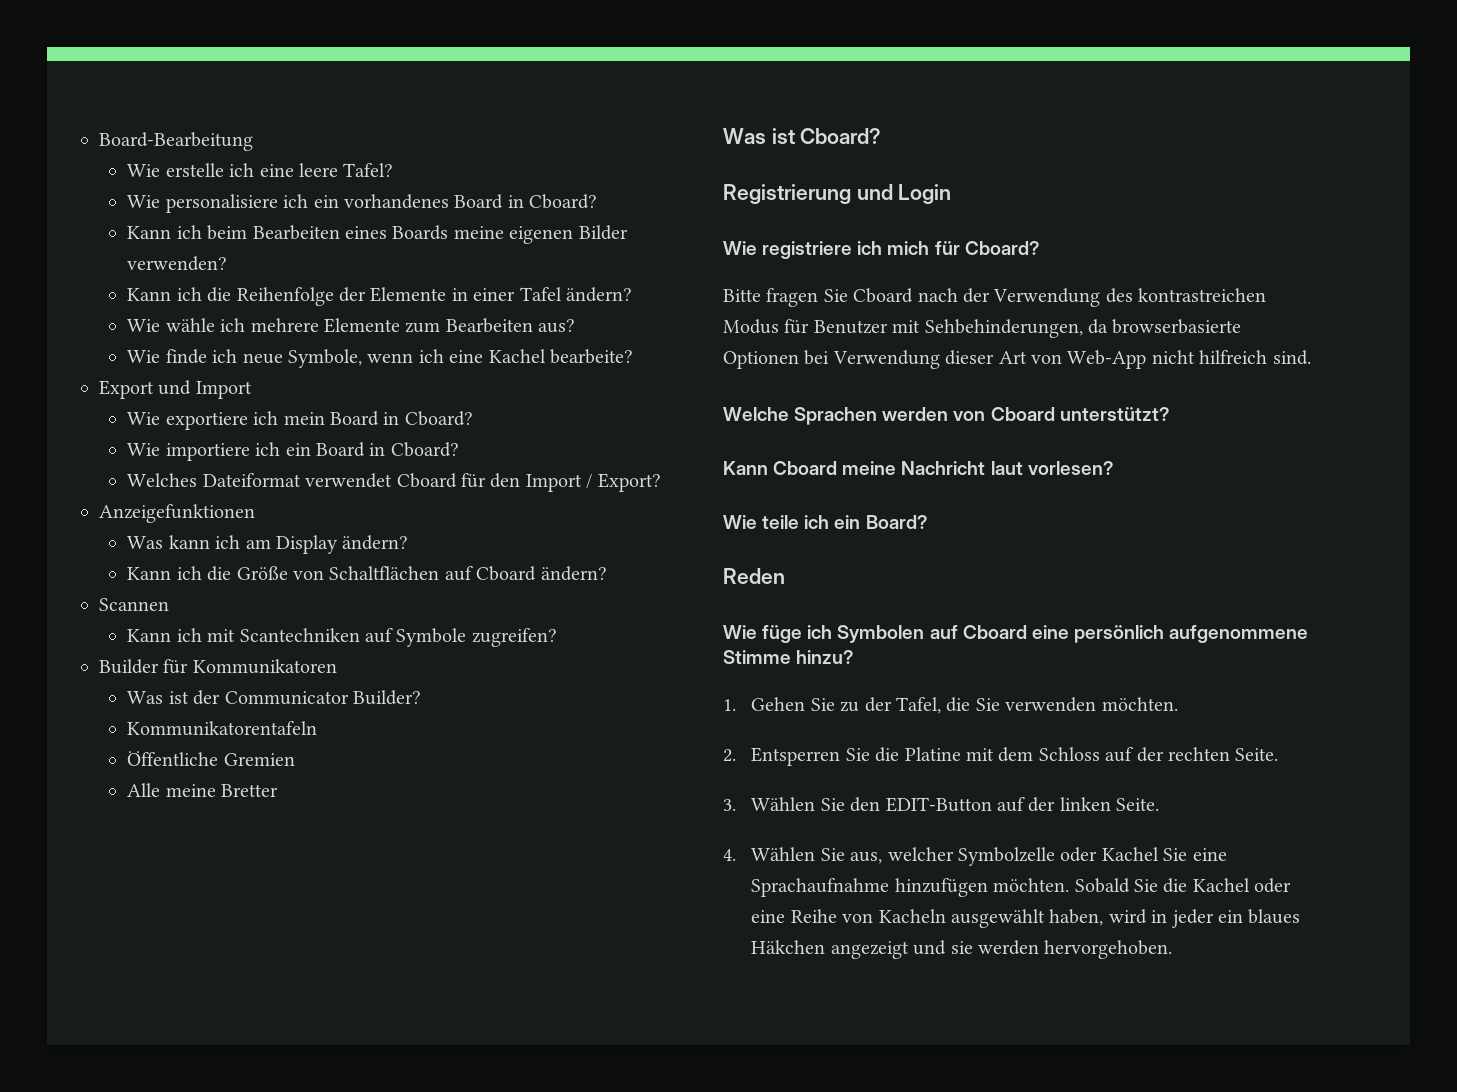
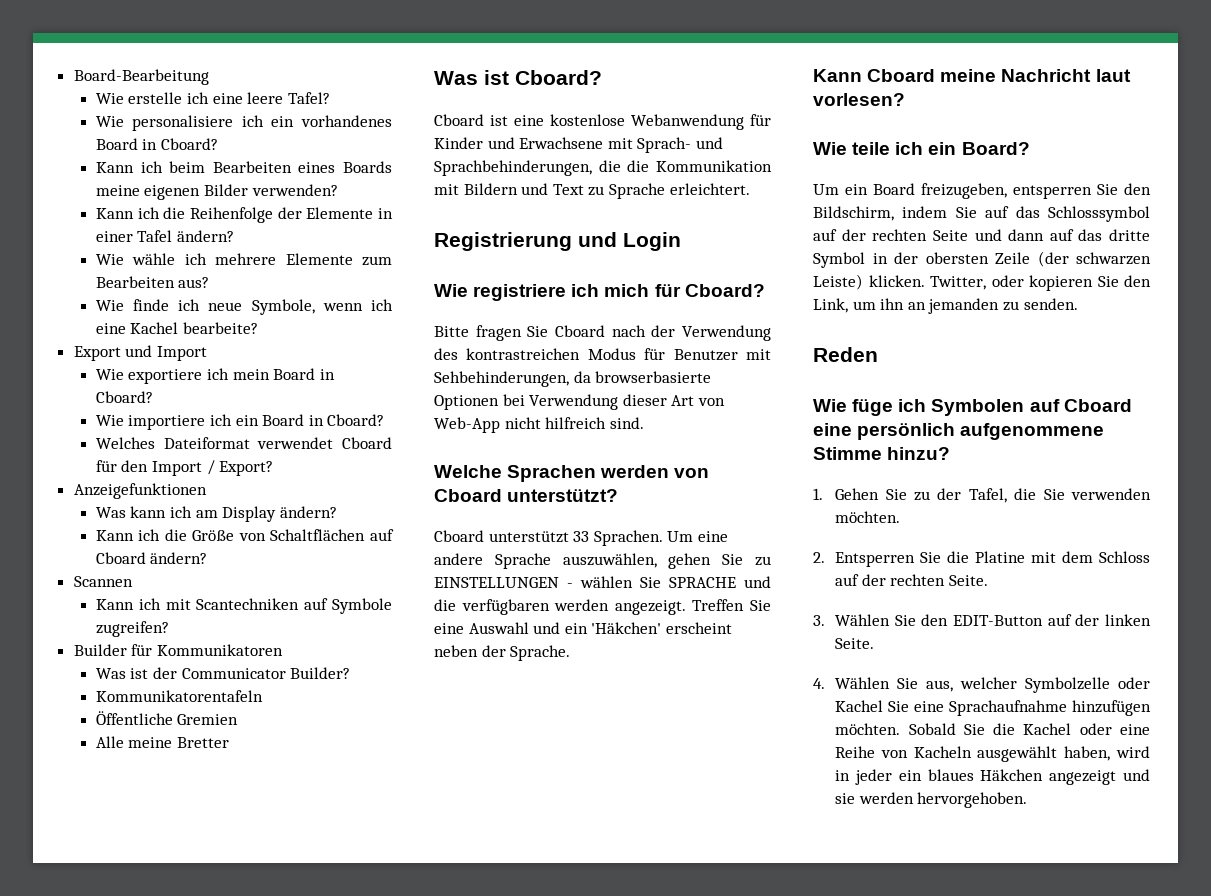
+ Cboard ist eine kostenlose Webanwendung für Kinder und Erwachsene mit Sprach- und Sprachbehinderungen, die die Kommunikation mit Bildern und Text zu Sprache erleichtert.
+ Cboard unterstützt 33 Sprachen. Um eine andere Sprache auszuwählen, gehen Sie zu EINSTELLUNGEN - wählen Sie SPRACHE und die verfügbaren werden angezeigt. Treffen Sie eine Auswahl und ein 'Häkchen' erscheint neben der Sprache.
+ Um ein Board freizugeben, entsperren Sie den Bildschirm, indem Sie auf das Schlosssymbol auf der rechten Seite und dann auf das dritte Symbol in der obersten Zeile (der schwarzen Leiste) klicken. Twitter, oder kopieren Sie den Link, um ihn an jemanden zu senden.

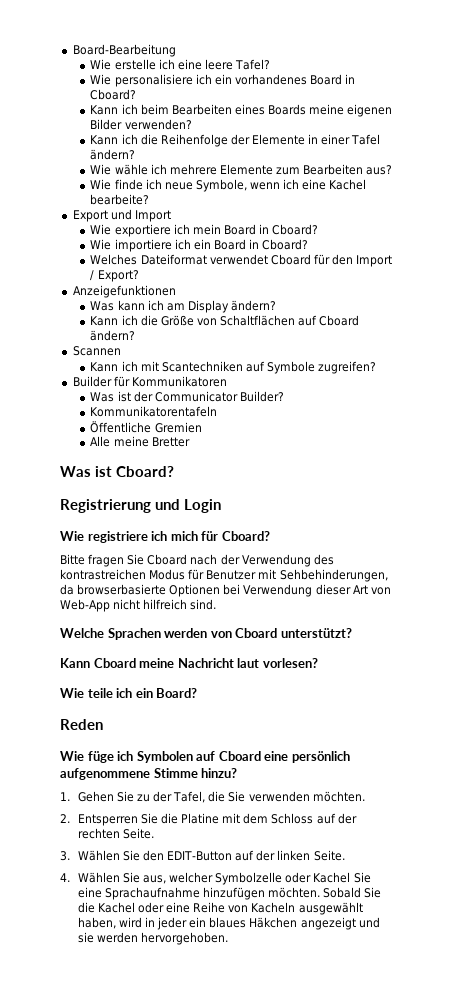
- Cboard ist eine kostenlose Webanwendung für Kinder und Erwachsene mit Sprach- und Sprachbehinderungen, die die Kommunikation mit Bildern und Text zu Sprache erleichtert.
- Cboard unterstützt 33 Sprachen. Um eine andere Sprache auszuwählen, gehen Sie zu EINSTELLUNGEN - wählen Sie SPRACHE und die verfügbaren werden angezeigt. Treffen Sie eine Auswahl und ein 'Häkchen' erscheint neben der Sprache.
- Um ein Board freizugeben, entsperren Sie den Bildschirm, indem Sie auf das Schlosssymbol auf der rechten Seite und dann auf das dritte Symbol in der obersten Zeile (der schwarzen Leiste) klicken. Twitter, oder kopieren Sie den Link, um ihn an jemanden zu senden.

